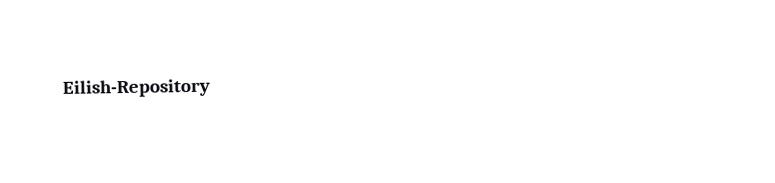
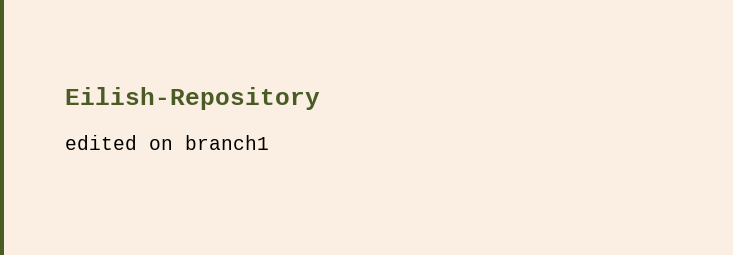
+ edited on branch1

